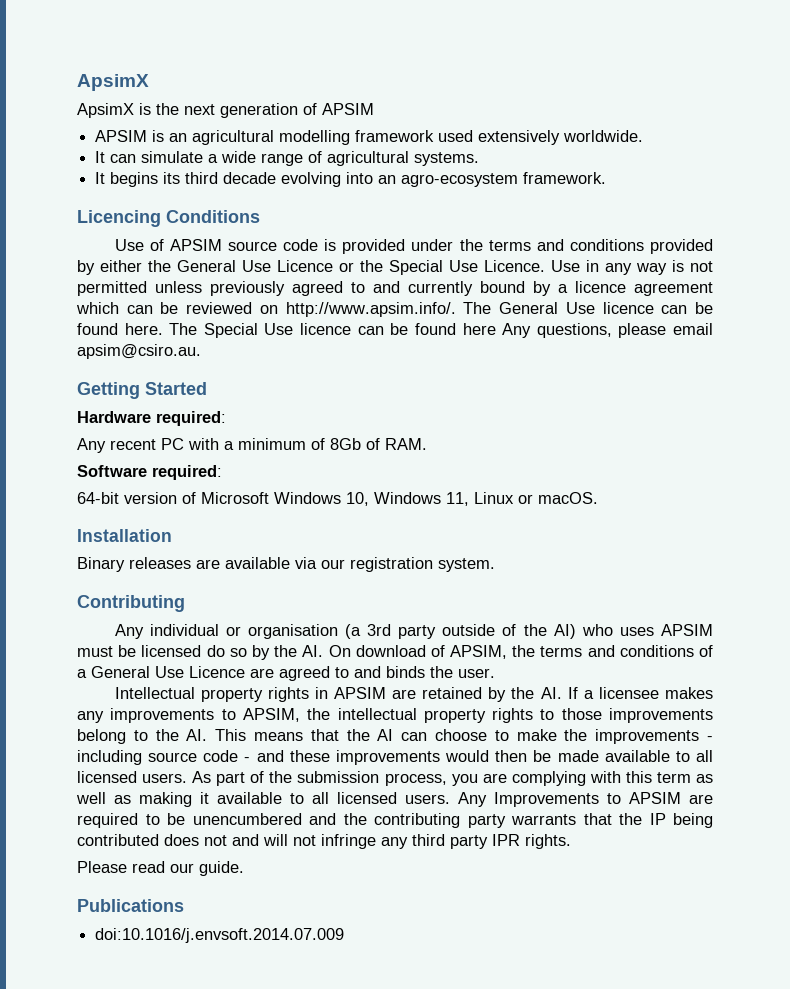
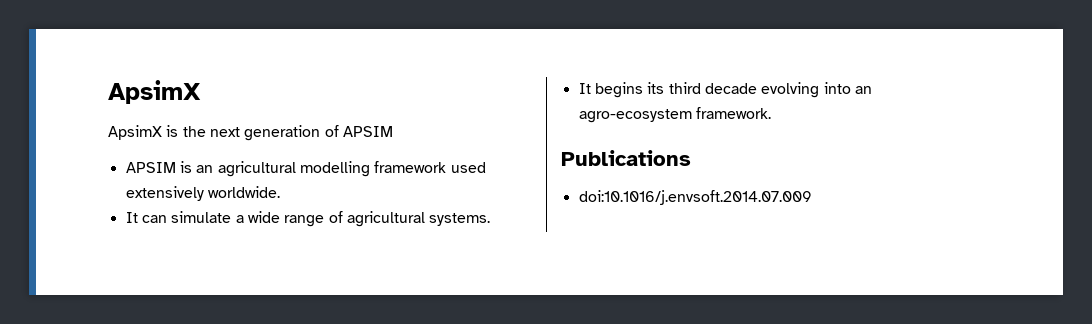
- Licencing Conditions
- Use of APSIM source code is provided under the terms and conditions provided by either the General Use Licence or the Special Use Licence. Use in any way is not permitted unless previously agreed to and currently bound by a licence agreement which can be reviewed on http://www.apsim.info/. The General Use licence can be found here. The Special Use licence can be found here Any questions, please email apsim@csiro.au.
- Getting Started
- Hardware required:
- Any recent PC with a minimum of 8Gb of RAM.
- Software required:
- 64-bit version of Microsoft Windows 10, Windows 11, Linux or macOS.
- Installation
- Binary releases are available via our registration system.
- Contributing
- Any individual or organisation (a 3rd party outside of the AI) who uses APSIM must be licensed do so by the AI. On download of APSIM, the terms and conditions of a General Use Licence are agreed to and binds the user.
- Intellectual property rights in APSIM are retained by the AI. If a licensee makes any improvements to APSIM, the intellectual property rights to those improvements belong to the AI. This means that the AI can choose to make the improvements - including source code - and these improvements would then be made available to all licensed users. As part of the submission process, you are complying with this term as well as making it available to all licensed users. Any Improvements to APSIM are required to be unencumbered and the contributing party warrants that the IP being contributed does not and will not infringe any third party IPR rights.
- Please read our guide.

